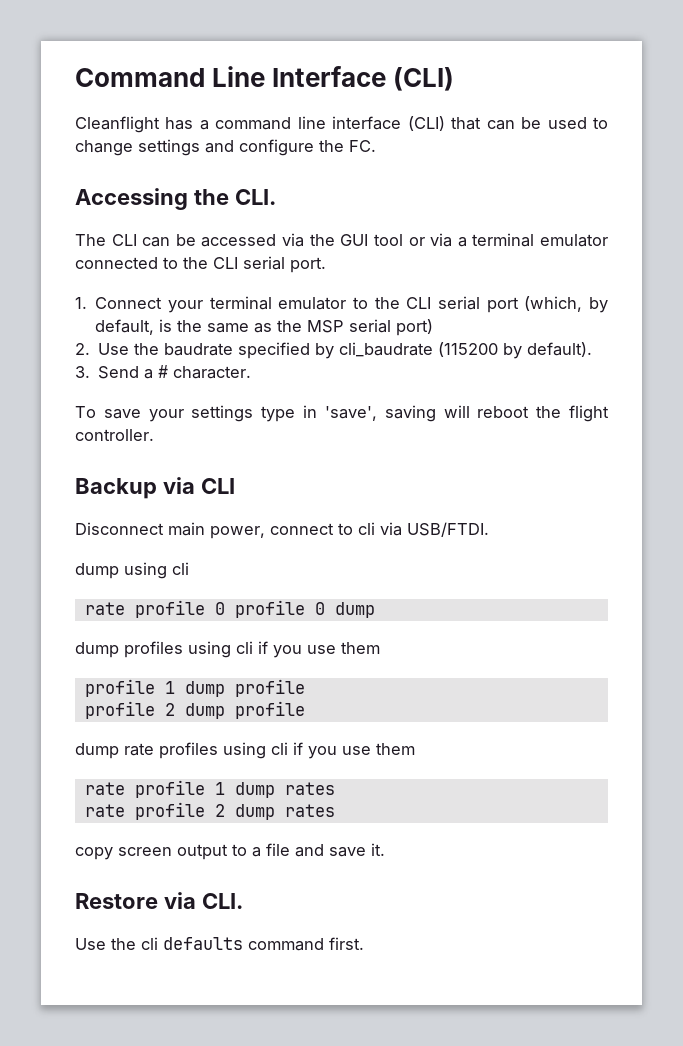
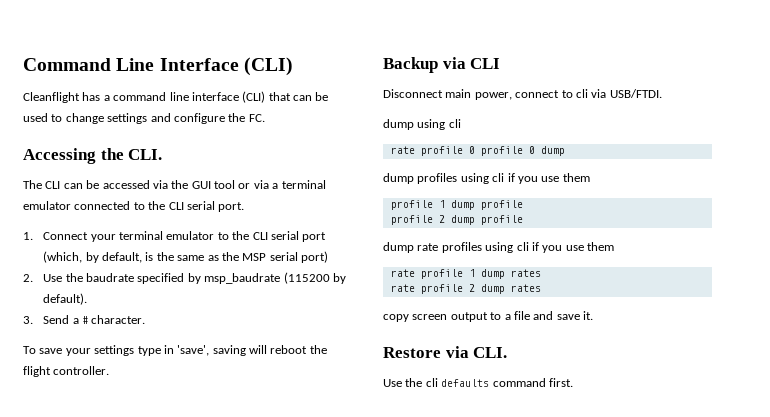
- 2. Use the baudrate specified by cli_baudrate (115200 by default).
+ 2. Use the baudrate specified by msp_baudrate (115200 by default).

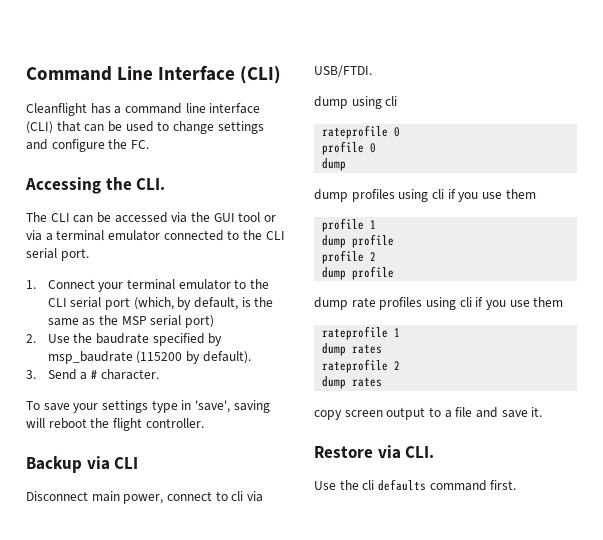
- rate profile 0 profile 0 dump
+ rateprofile 0
+ profile 0
+ dump
- profile 1 dump profile
+ profile 1
+ dump profile
- profile 2 dump profile
+ profile 2
+ dump profile
- rate profile 1 dump rates
- rate profile 2 dump rates
+ rateprofile 1
+ dump rates
+ rateprofile 2
+ dump rates

